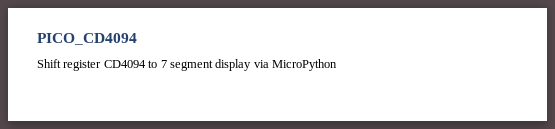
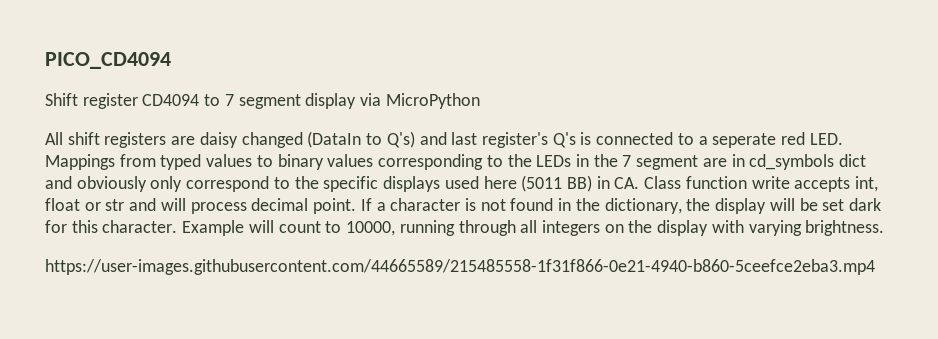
+ All shift registers are daisy changed (DataIn to Q's) and last register's Q's is connected to a seperate red LED. Mappings from typed values to binary values corresponding to the LEDs in the 7 segment are in cd_symbols dict and obviously only correspond to the specific displays used here (5011 BB) in CA. Class function write accepts int, float or str and will process decimal point. If a character is not found in the dictionary, the display will be set dark for this character. Example will count to 10000, running through all integers on the display with varying brightness.
+ https://user-images.githubusercontent.com/44665589/215485558-1f31f866-0e21-4940-b860-5ceefce2eba3.mp4

